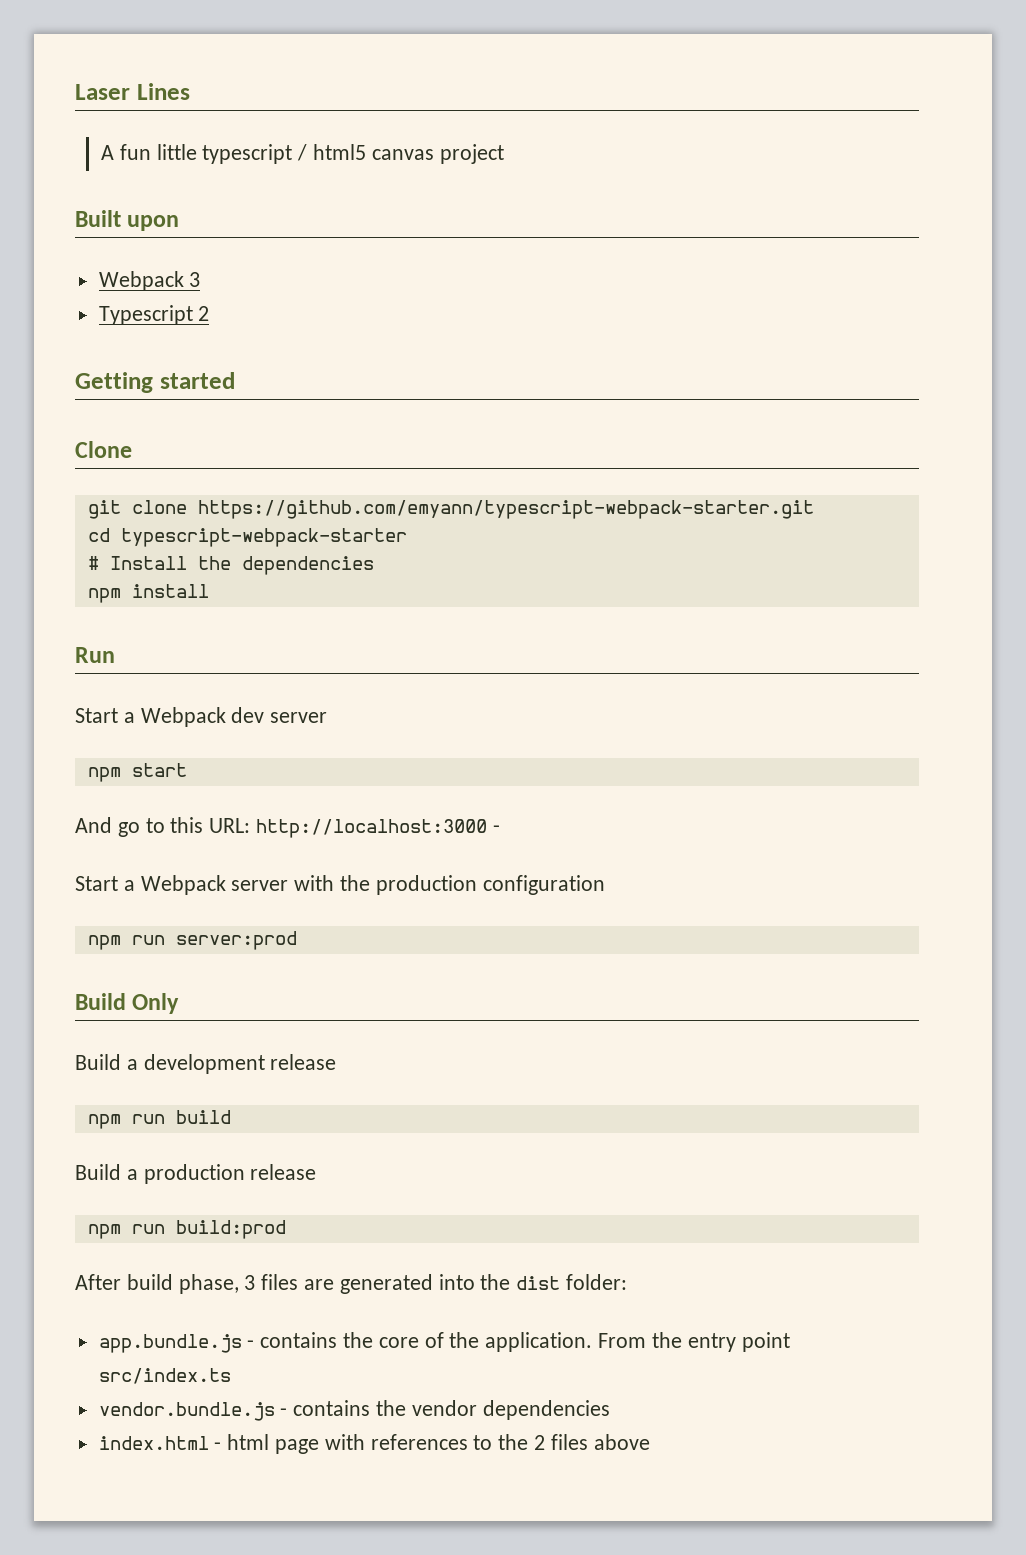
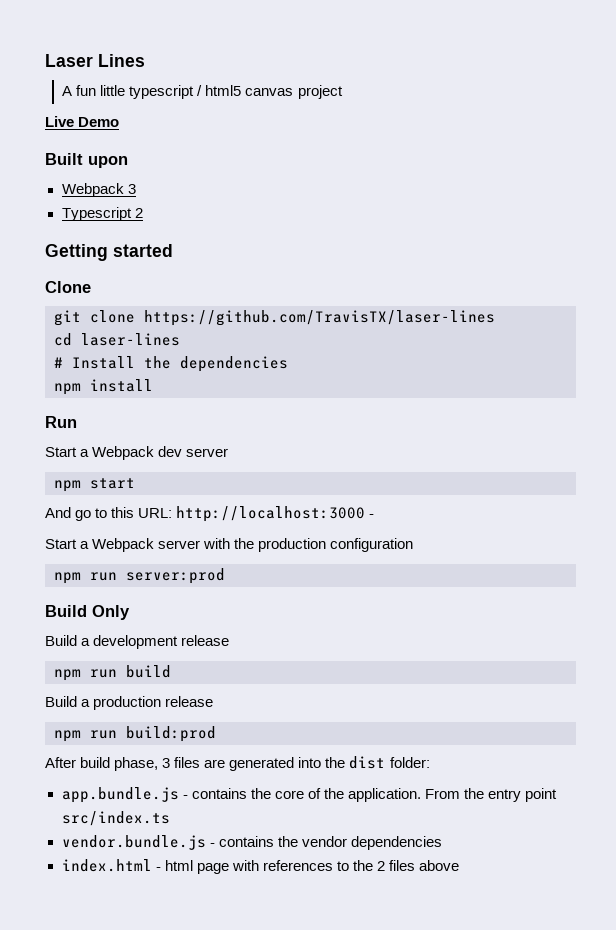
+ Live Demo
- git clone https://github.com/emyann/typescript-webpack-starter.git
+ git clone https://github.com/TravisTX/laser-lines
- cd typescript-webpack-starter
+ cd laser-lines

